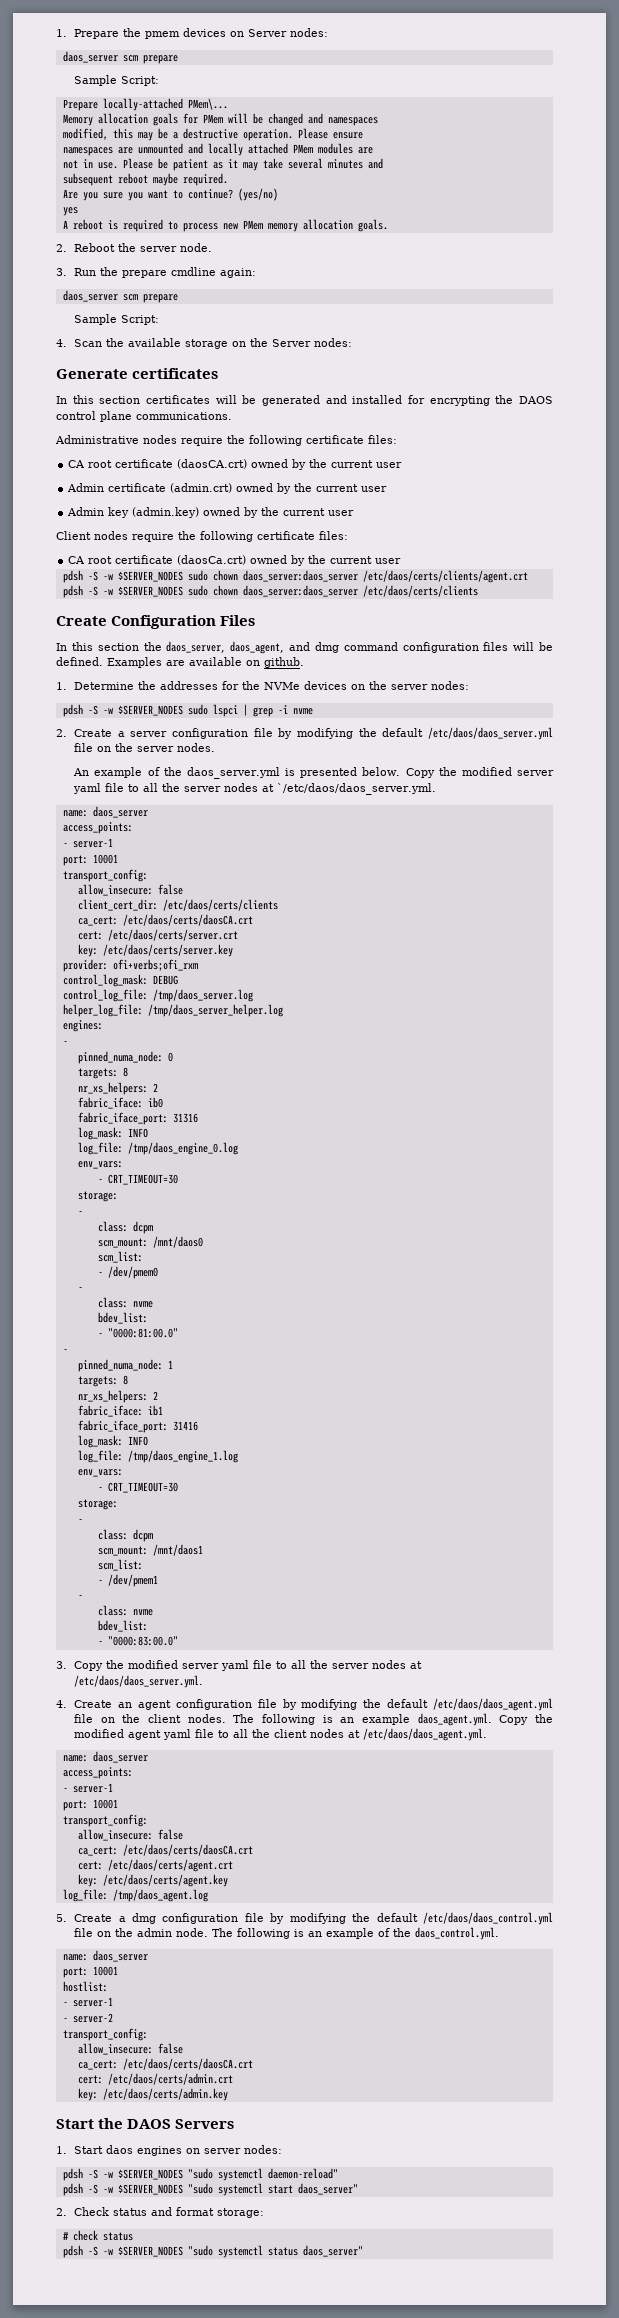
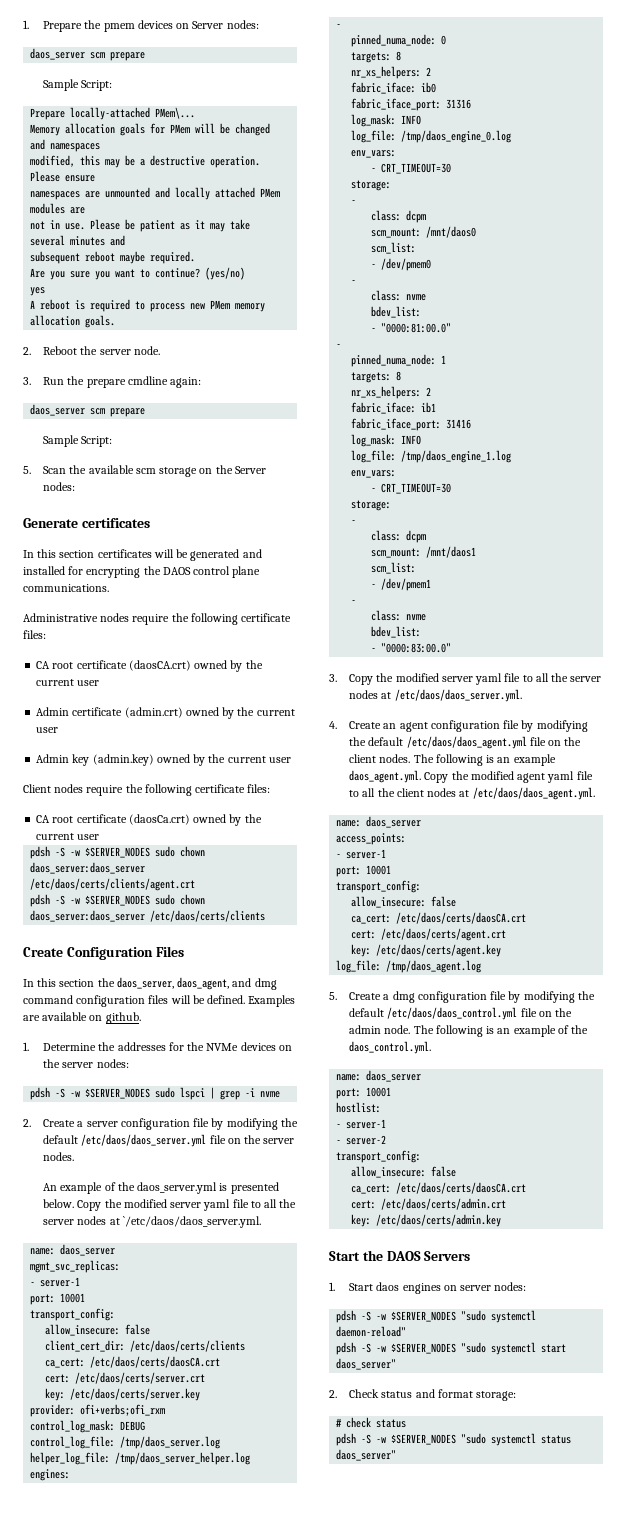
- 4. Scan the available storage on the Server nodes:
+ 5. Scan the available scm storage on the Server nodes:
  Copy the modified server yaml file to all the server nodes at `/etc/daos/daos_server.yml.
  name: daos_server
- access_points:
+ mgmt_svc_replicas:

